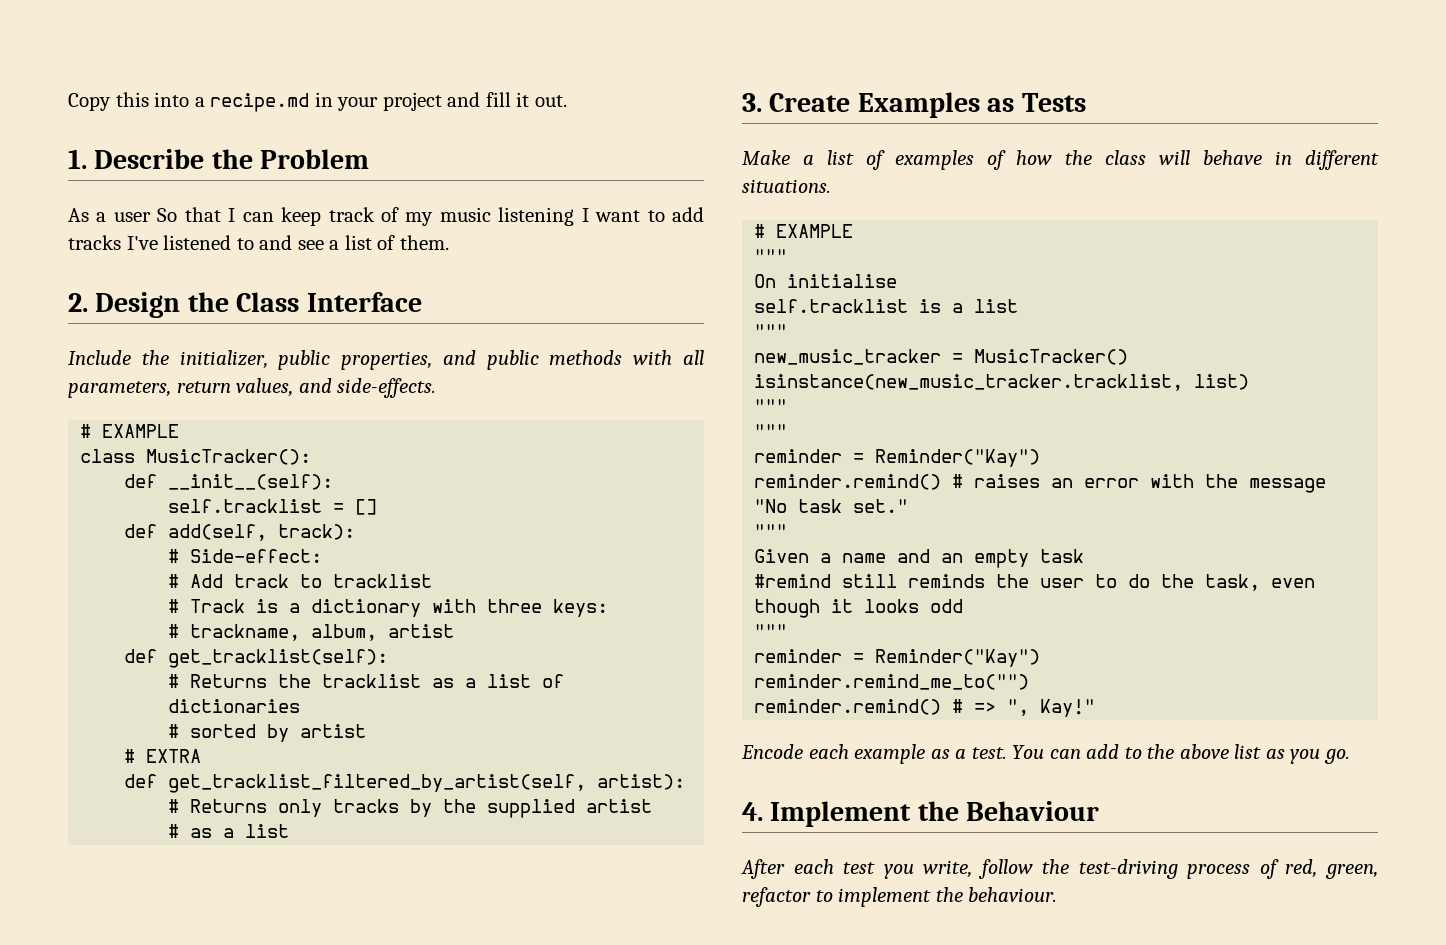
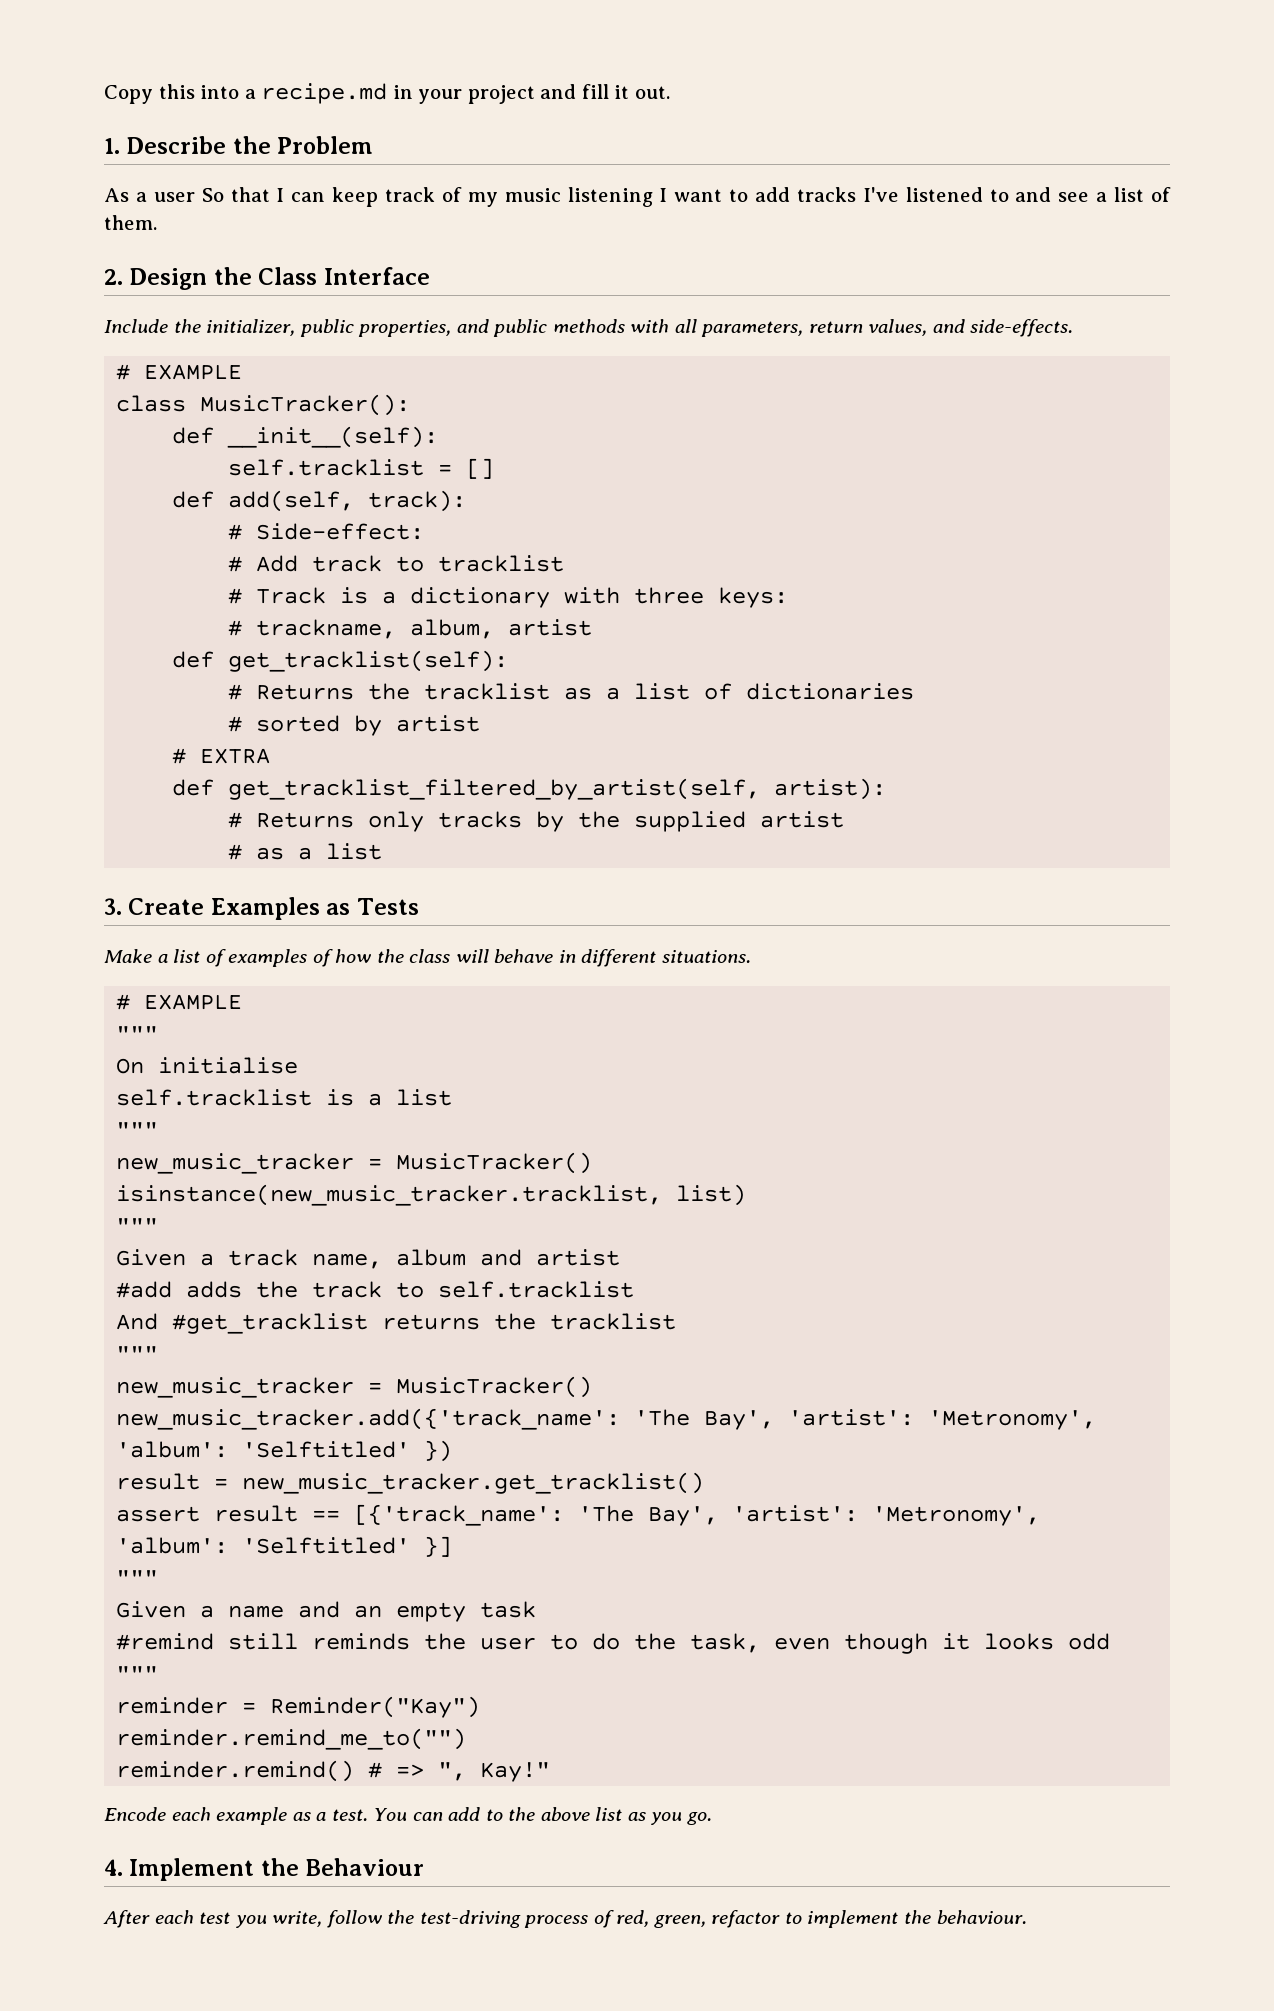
  isinstance(new_music_tracker.tracklist, list)
  """
+ Given a track name, album and artist
+ #add adds the track to self.tracklist
+ And #get_tracklist returns the tracklist
  """
- reminder = Reminder("Kay")
- reminder.remind() # raises an error with the message "No task set."
+ new_music_tracker = MusicTracker()
+ new_music_tracker.add({'track_name': 'The Bay', 'artist': 'Metronomy', 'album': 'Selftitled' })
+ result = new_music_tracker.get_tracklist()
+ assert result == [{'track_name': 'The Bay', 'artist': 'Metronomy', 'album': 'Selftitled' }]

